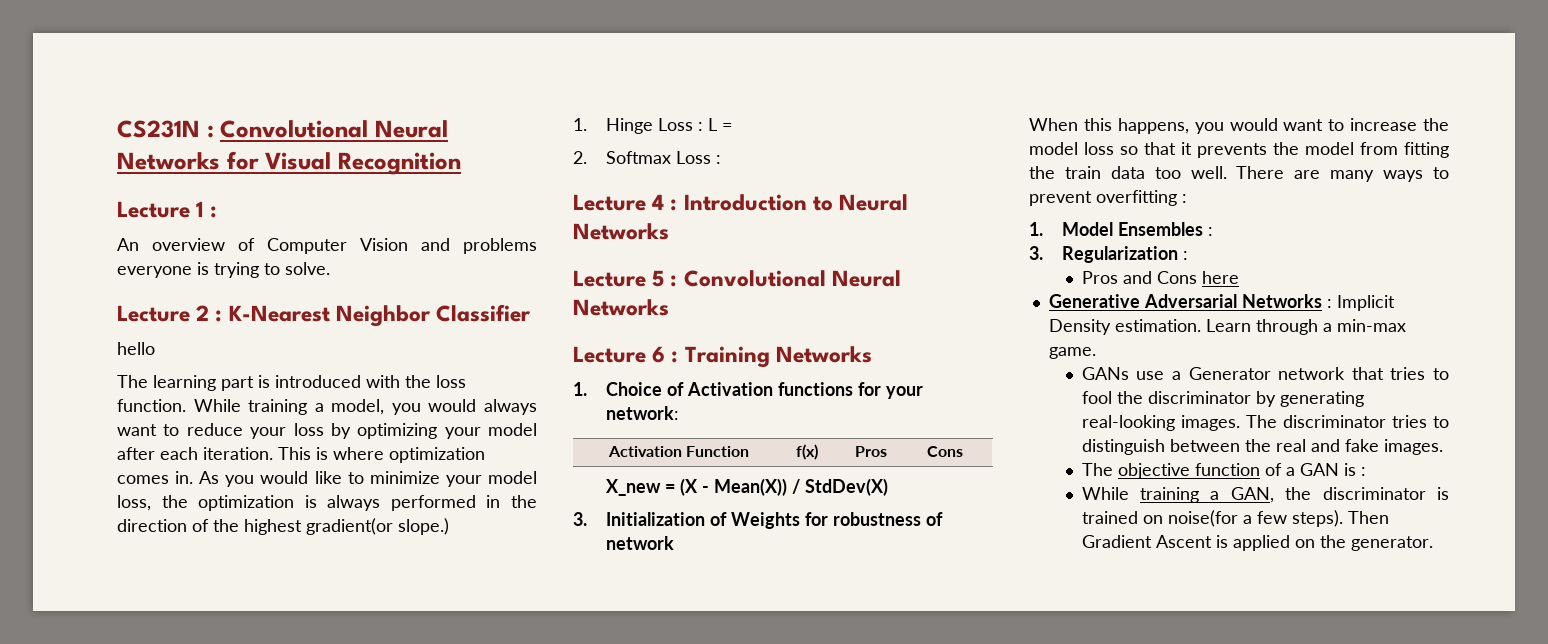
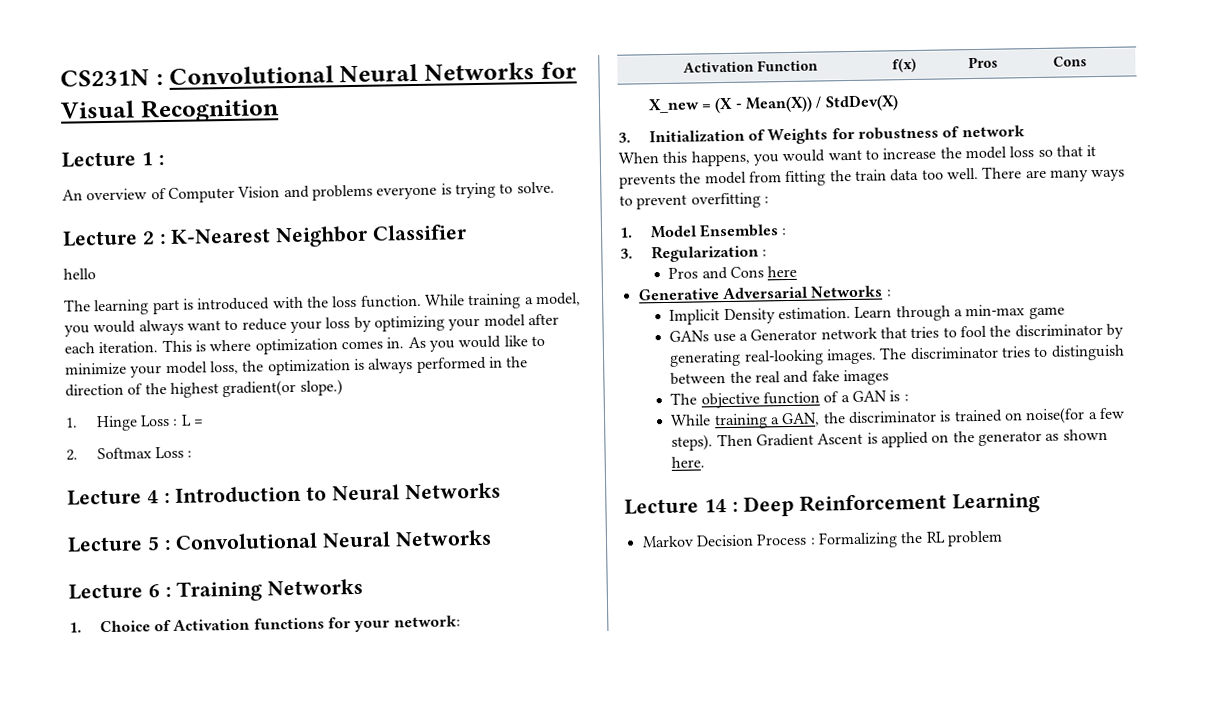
- Generative Adversarial Networks : Implicit Density estimation.
+ Generative Adversarial Networks :
+ Implicit Density estimation.
- Learn through a min-max game.
+ Learn through a min-max game
- The discriminator tries to distinguish between the real and fake images.
+ The discriminator tries to distinguish between the real and fake images
- Then Gradient Ascent is applied on the generator.
+ Then Gradient Ascent is applied on the generator as shown here.
+ Lecture 14 : Deep Reinforcement Learning
+ Markov Decision Process : Formalizing the RL problem

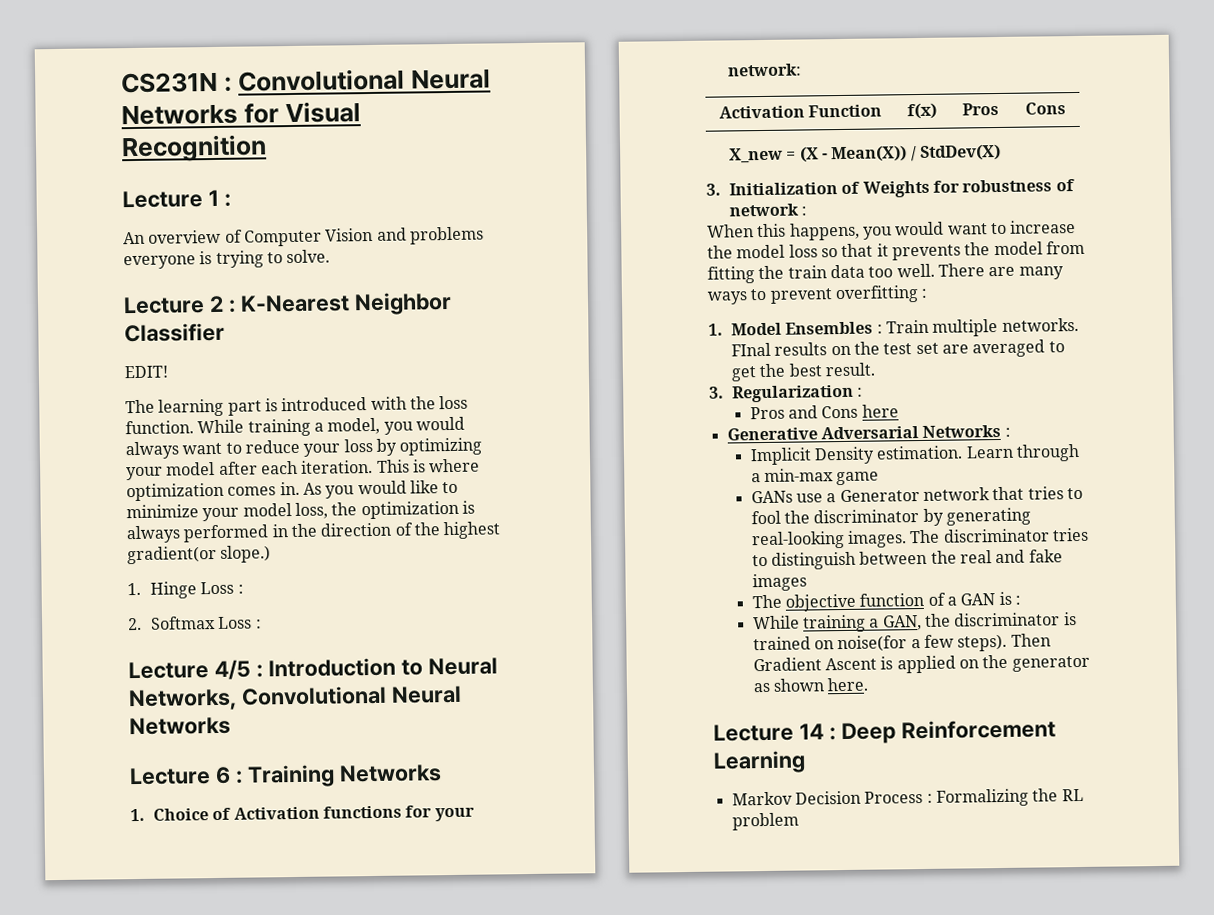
- hello
+ EDIT!
- 1. Hinge Loss : L =
+ 1. Hinge Loss :
- Lecture 4 : Introduction to Neural Networks
- Lecture 5 : Convolutional Neural Networks
+ Lecture 4/5 : Introduction to Neural Networks, Convolutional Neural Networks
- 3. Initialization of Weights for robustness of network
+ 3. Initialization of Weights for robustness of network :
- 1. Model Ensembles :
+ 1. Model Ensembles : Train multiple networks. FInal results on the test set are averaged to get the best result.

